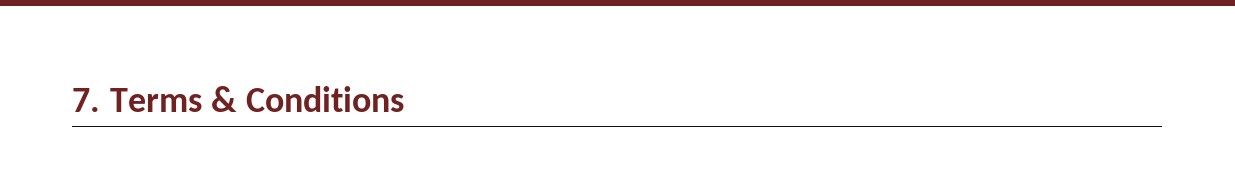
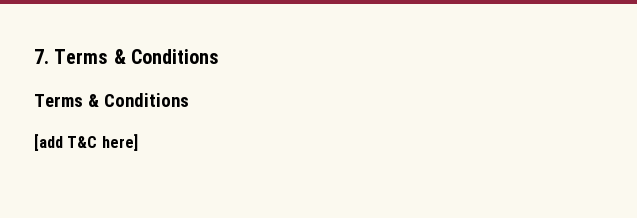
  7. Terms & Conditions
+ Terms & Conditions
+ [add T&C here]

